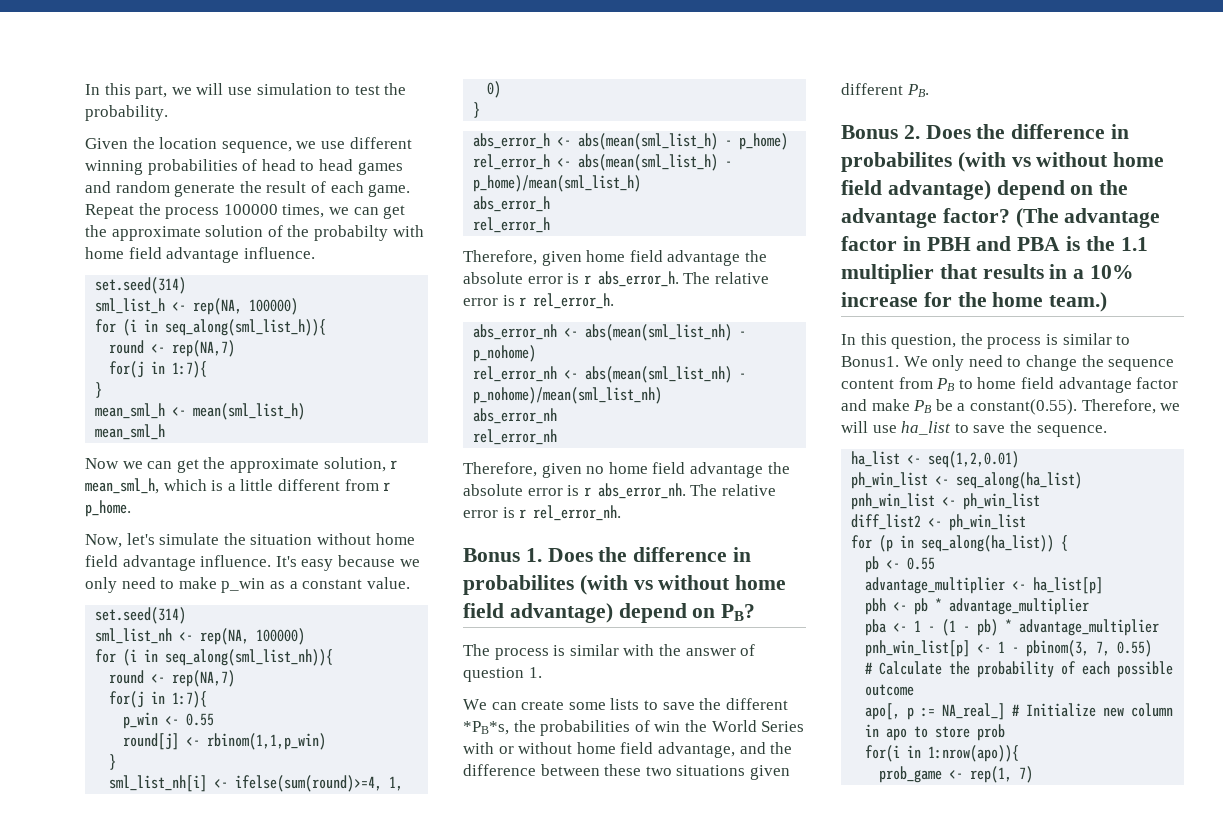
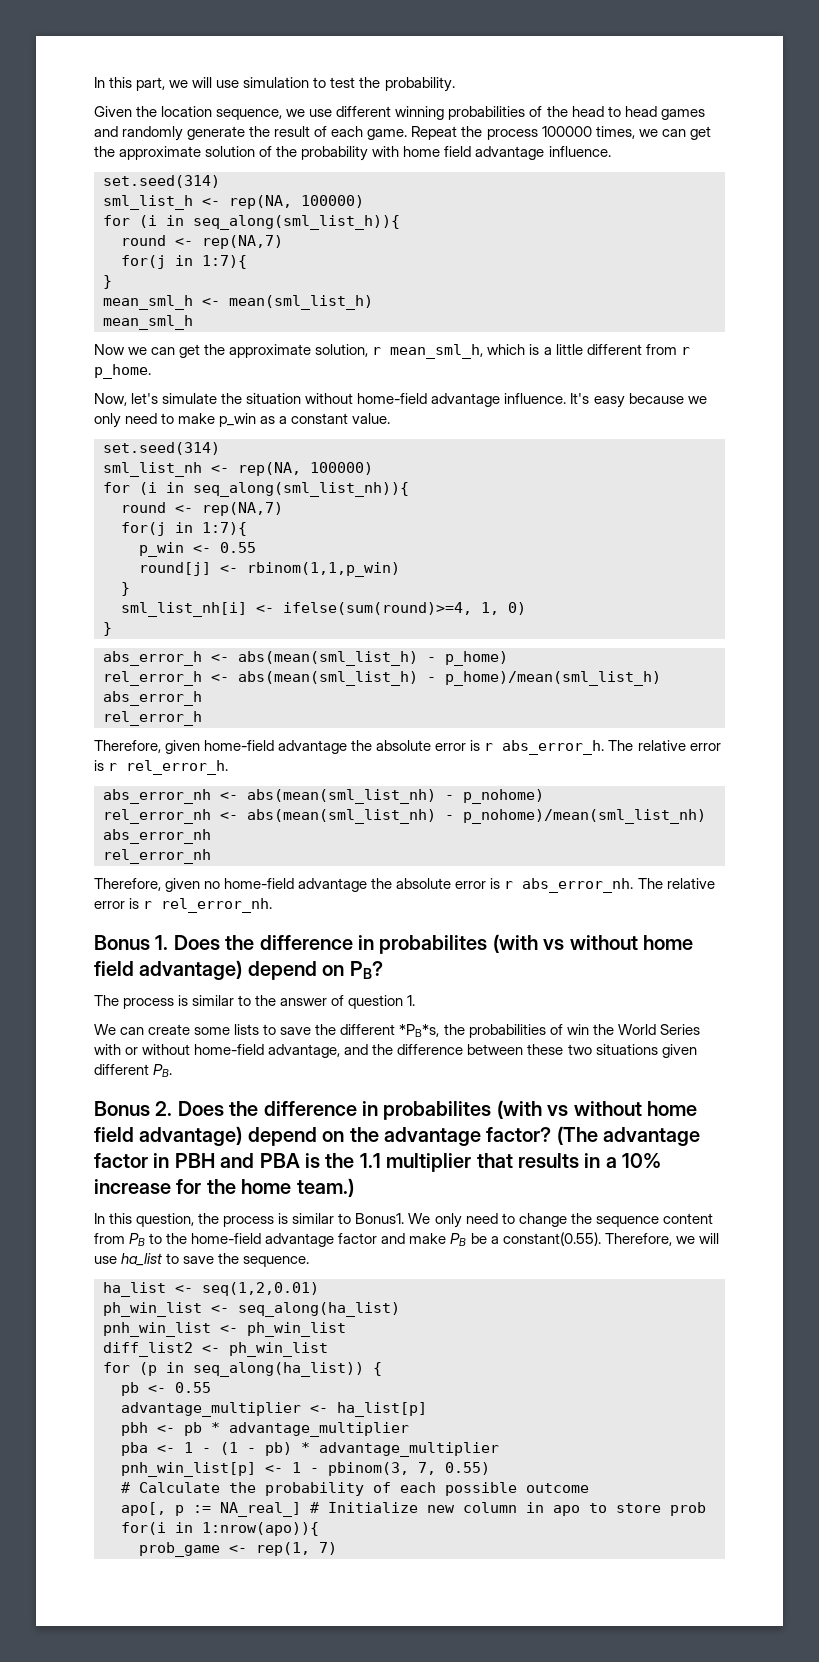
- Given the location sequence, we use different winning probabilities of head to head games and random generate the result of each game.
+ Given the location sequence, we use different winning probabilities of the head to head games and randomly generate the result of each game.
- Repeat the process 100000 times, we can get the approximate solution of the probabilty with home field advantage influence.
+ Repeat the process 100000 times, we can get the approximate solution of the probability with home field advantage influence.
- Now, let's simulate the situation without home field advantage influence.
+ Now, let's simulate the situation without home-field advantage influence.
- Therefore, given home field advantage the absolute error is r abs_error_h.
+ Therefore, given home-field advantage the absolute error is r abs_error_h.
- Therefore, given no home field advantage the absolute error is r abs_error_nh.
+ Therefore, given no home-field advantage the absolute error is r abs_error_nh.
- The process is similar with the answer of question 1.
+ The process is similar to the answer of question 1.
- We can create some lists to save the different *PB*s, the probabilities of win the World Series with or without home field advantage, and the difference between these two situations given different PB.
+ We can create some lists to save the different *PB*s, the probabilities of win the World Series with or without home-field advantage, and the difference between these two situations given different PB.
- We only need to change the sequence content from PB to home field advantage factor and make PB be a constant(0.55). Therefore, we will use ha_list to save the sequence.
+ We only need to change the sequence content from PB to the home-field advantage factor and make PB be a constant(0.55). Therefore, we will use ha_list to save the sequence.

